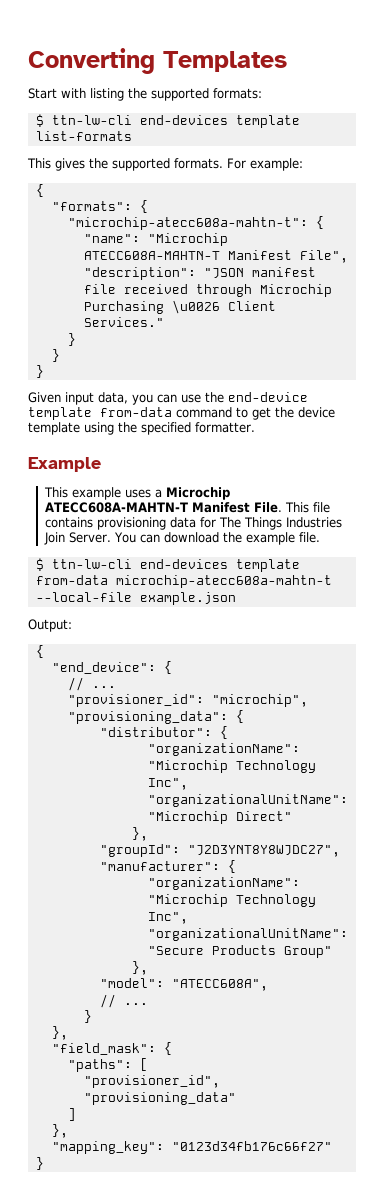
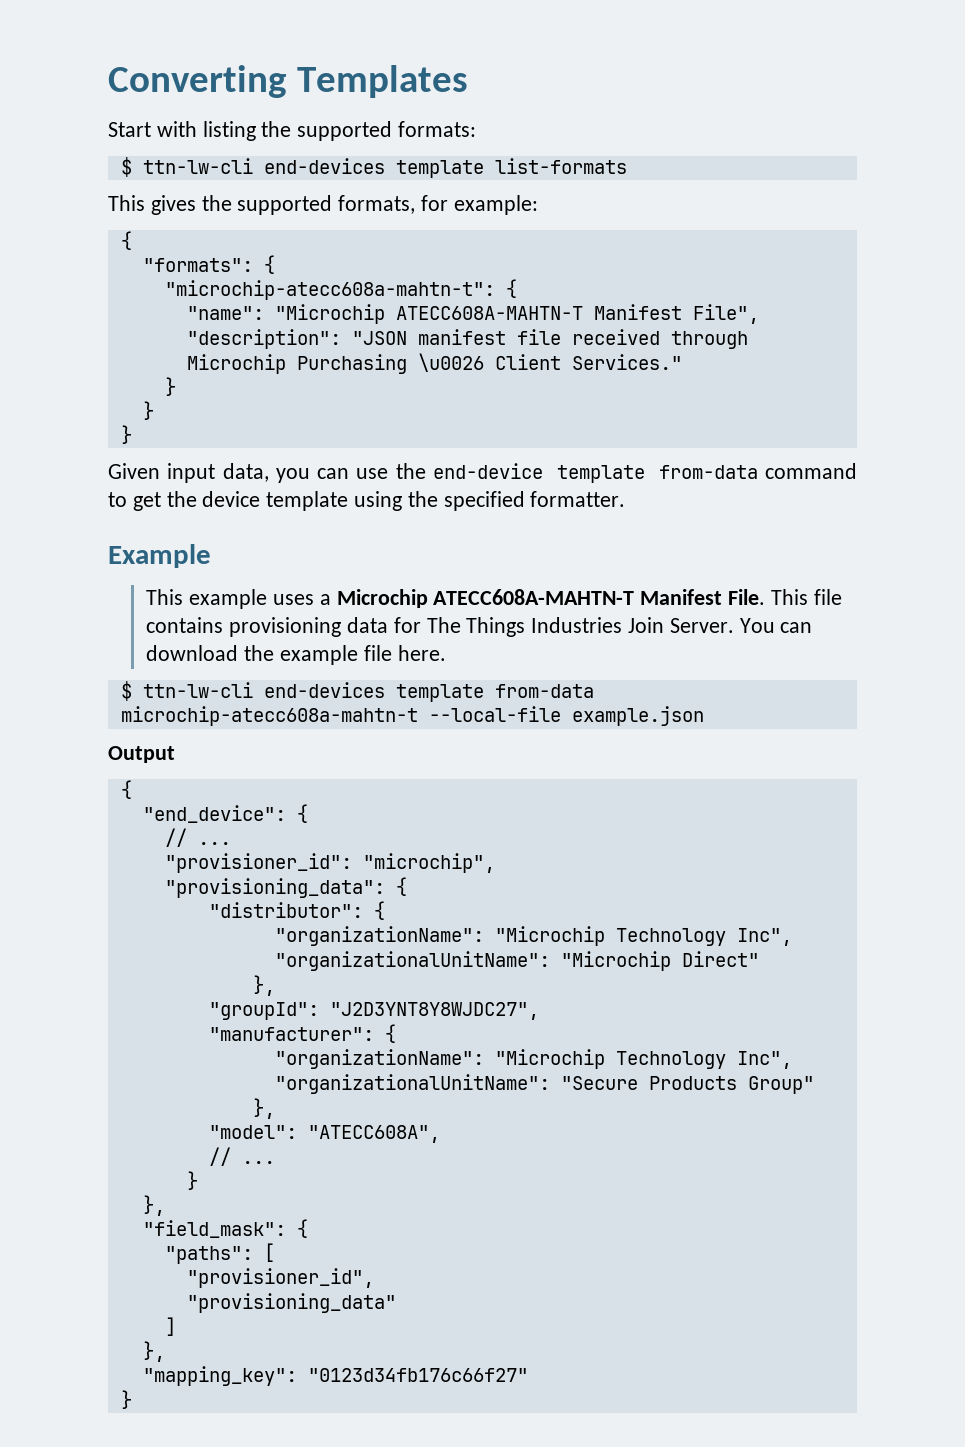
- This gives the supported formats. For example:
+ This gives the supported formats, for example:
- You can download the example file.
+ You can download the example file here.
- Output:
+ Output

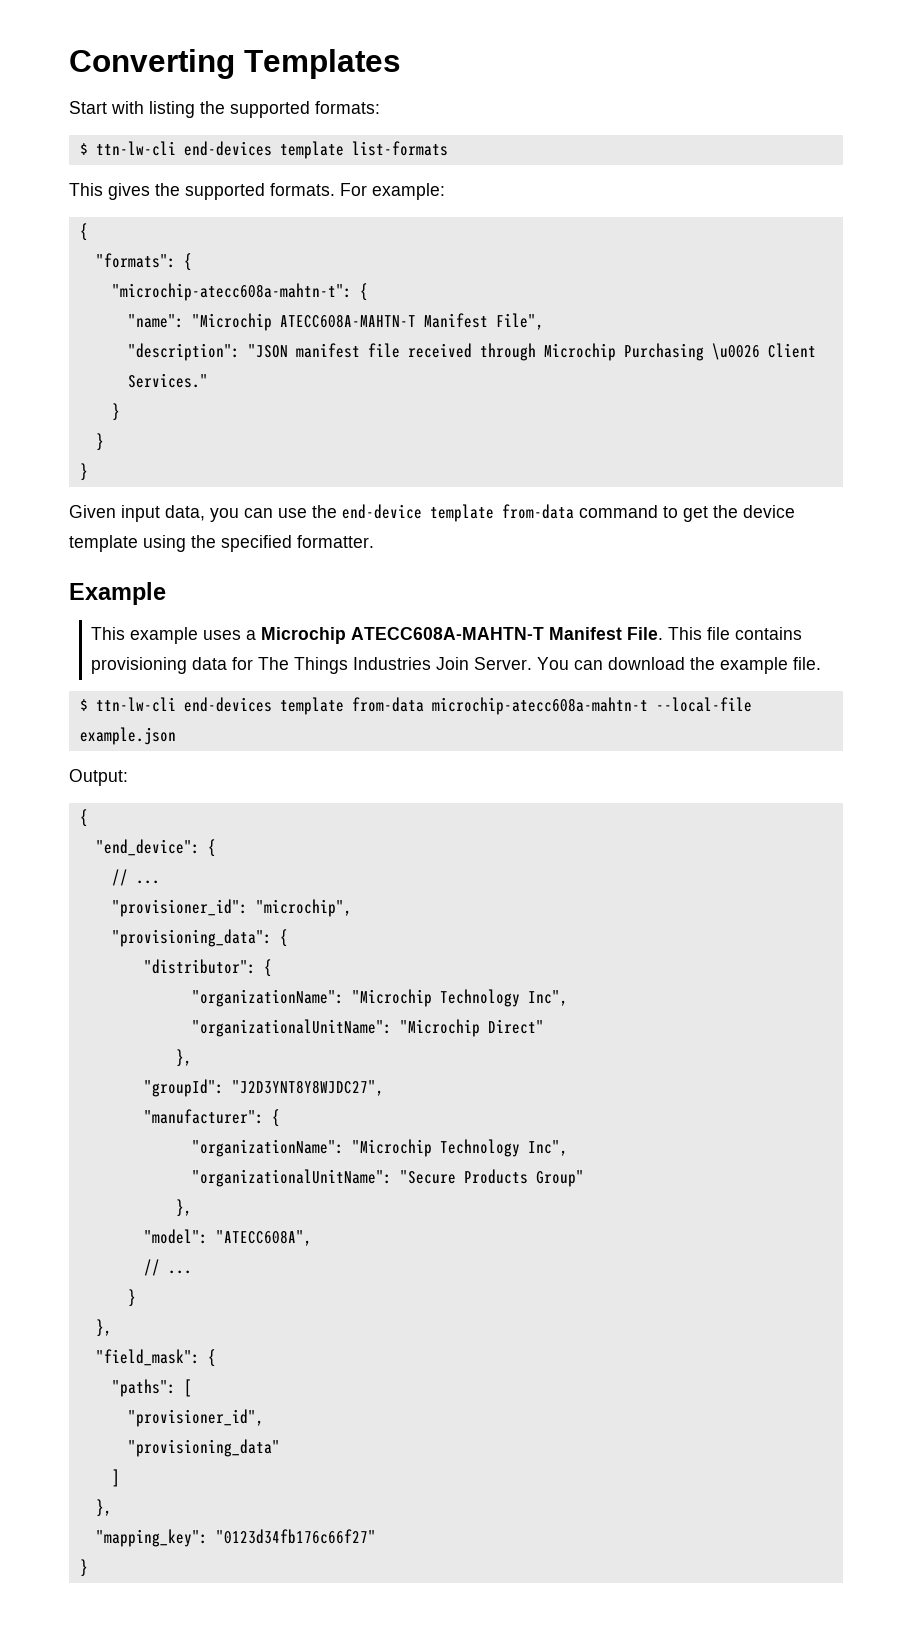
- This gives the supported formats, for example:
+ This gives the supported formats. For example:
- You can download the example file here.
+ You can download the example file.
- Output
+ Output:

